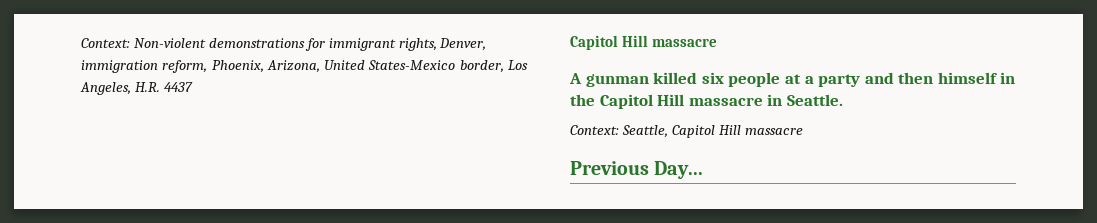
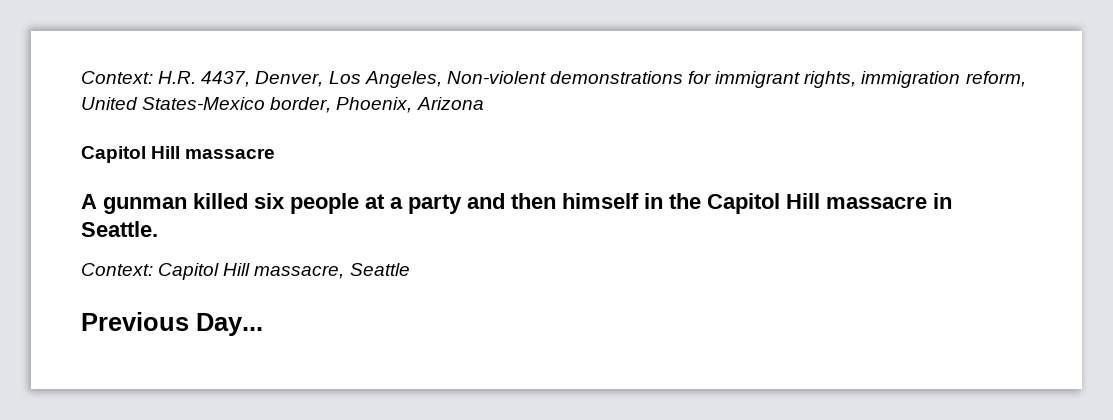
- Context: Non-violent demonstrations for immigrant rights, Denver, immigration reform, Phoenix, Arizona, United States-Mexico border, Los Angeles, H.R. 4437
+ Context: H.R. 4437, Denver, Los Angeles, Non-violent demonstrations for immigrant rights, immigration reform, United States-Mexico border, Phoenix, Arizona
- Context: Seattle, Capitol Hill massacre
+ Context: Capitol Hill massacre, Seattle

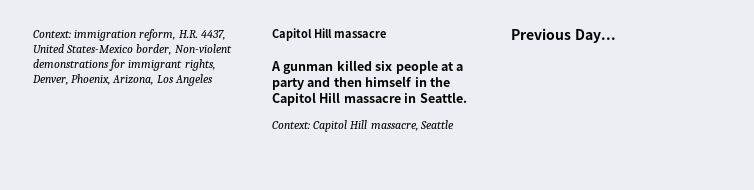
- Context: H.R. 4437, Denver, Los Angeles, Non-violent demonstrations for immigrant rights, immigration reform, United States-Mexico border, Phoenix, Arizona
+ Context: immigration reform, H.R. 4437, United States-Mexico border, Non-violent demonstrations for immigrant rights, Denver, Phoenix, Arizona, Los Angeles

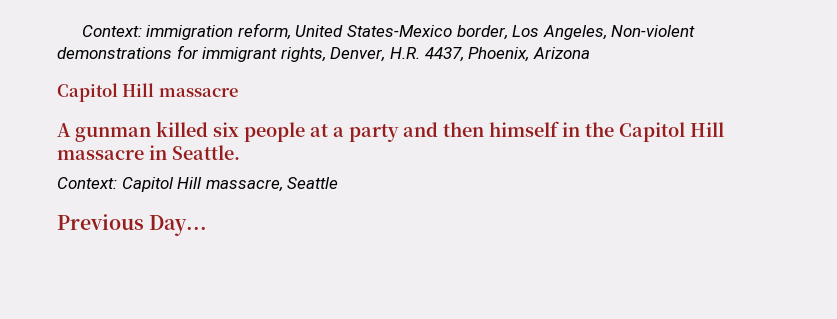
- Context: immigration reform, H.R. 4437, United States-Mexico border, Non-violent demonstrations for immigrant rights, Denver, Phoenix, Arizona, Los Angeles
+ Context: immigration reform, United States-Mexico border, Los Angeles, Non-violent demonstrations for immigrant rights, Denver, H.R. 4437, Phoenix, Arizona

